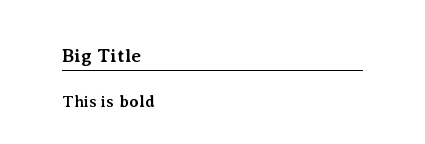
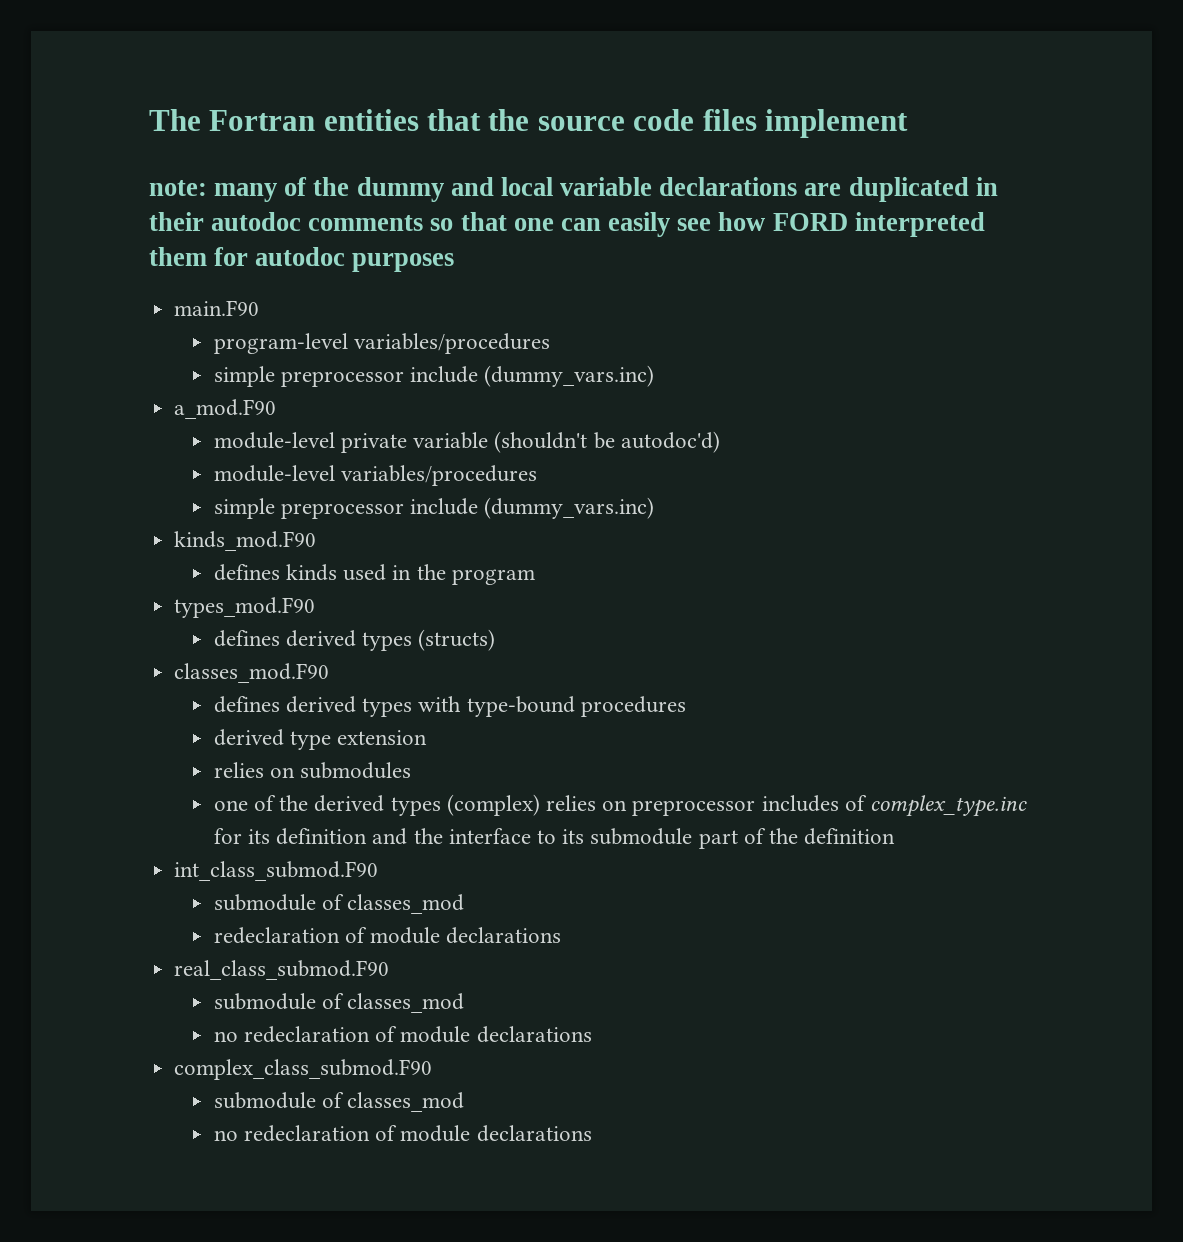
- Big Title
- This is bold
+ The Fortran entities that the source code files implement
+ note: many of the dummy and local variable declarations are duplicated in their autodoc comments so that one can easily see how FORD interpreted them for autodoc purposes
+ main.F90
+ program-level variables/procedures
+ simple preprocessor include (dummy_vars.inc)
+ a_mod.F90
+ module-level private variable (shouldn't be autodoc'd)
+ module-level variables/procedures
+ simple preprocessor include (dummy_vars.inc)
+ kinds_mod.F90
+ defines kinds used in the program
+ types_mod.F90
+ defines derived types (structs)
+ classes_mod.F90
+ defines derived types with type-bound procedures
+ derived type extension
+ relies on submodules
+ one of the derived types (complex) relies on preprocessor includes of complex_type.inc for its definition and the interface to its submodule part of the definition
+ int_class_submod.F90
+ submodule of classes_mod
+ redeclaration of module declarations
+ real_class_submod.F90
+ submodule of classes_mod
+ no redeclaration of module declarations
+ complex_class_submod.F90
+ submodule of classes_mod
+ no redeclaration of module declarations

